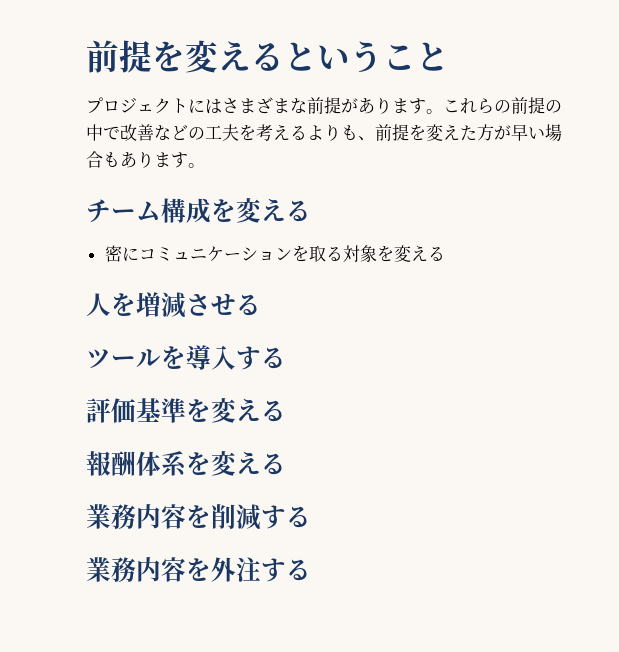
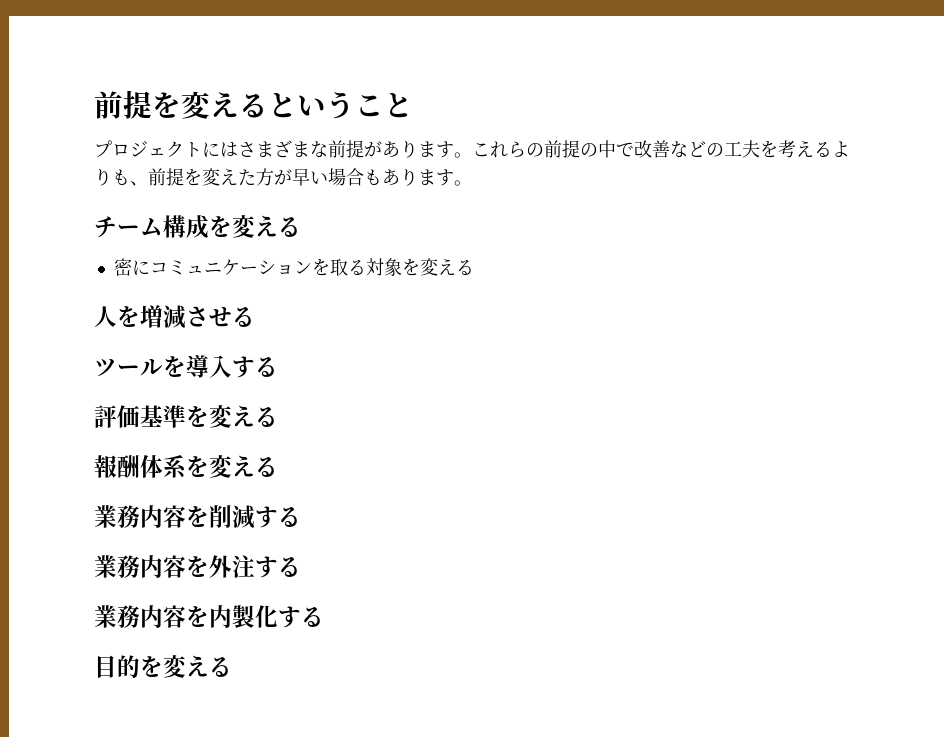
+ 業務内容を内製化する
+ 目的を変える

